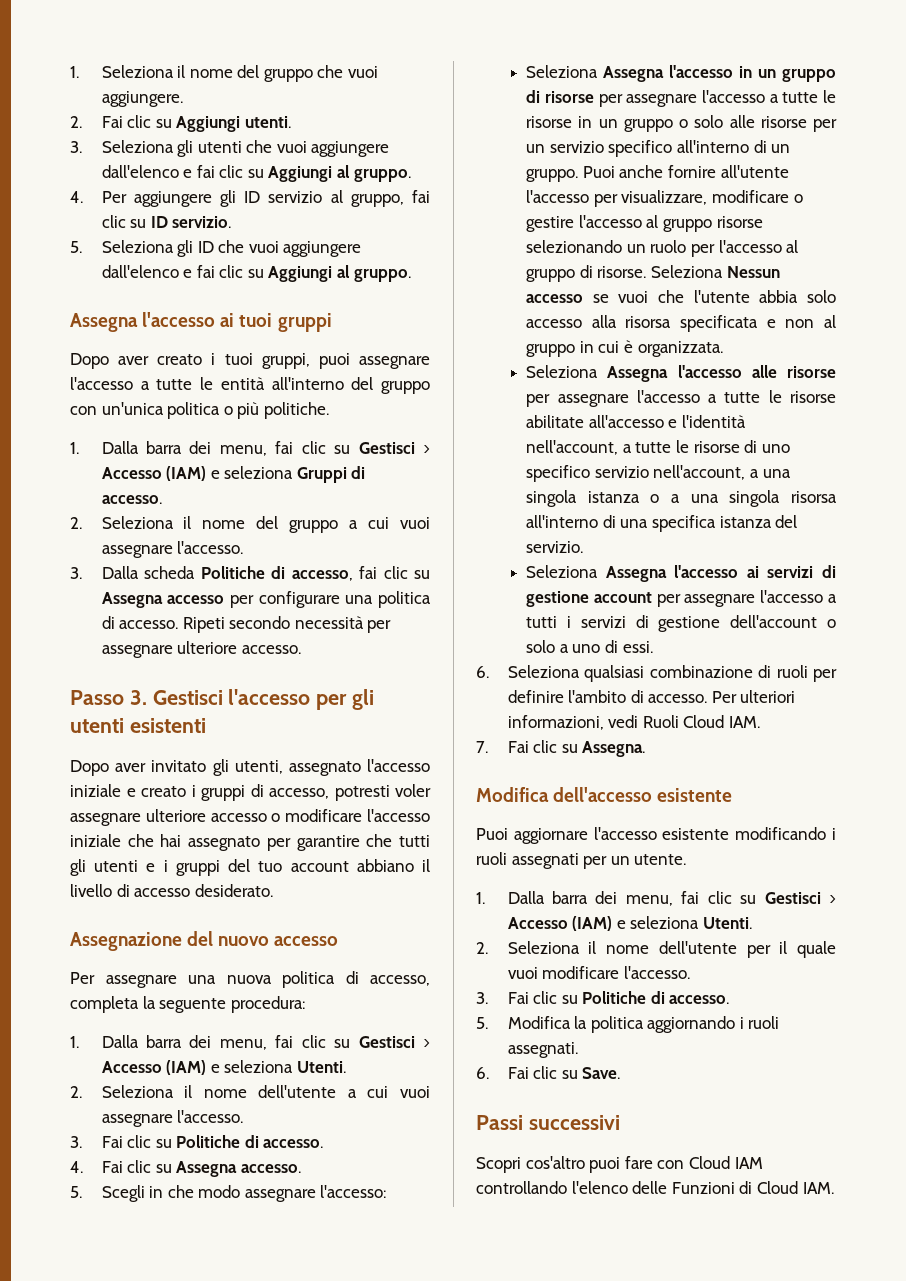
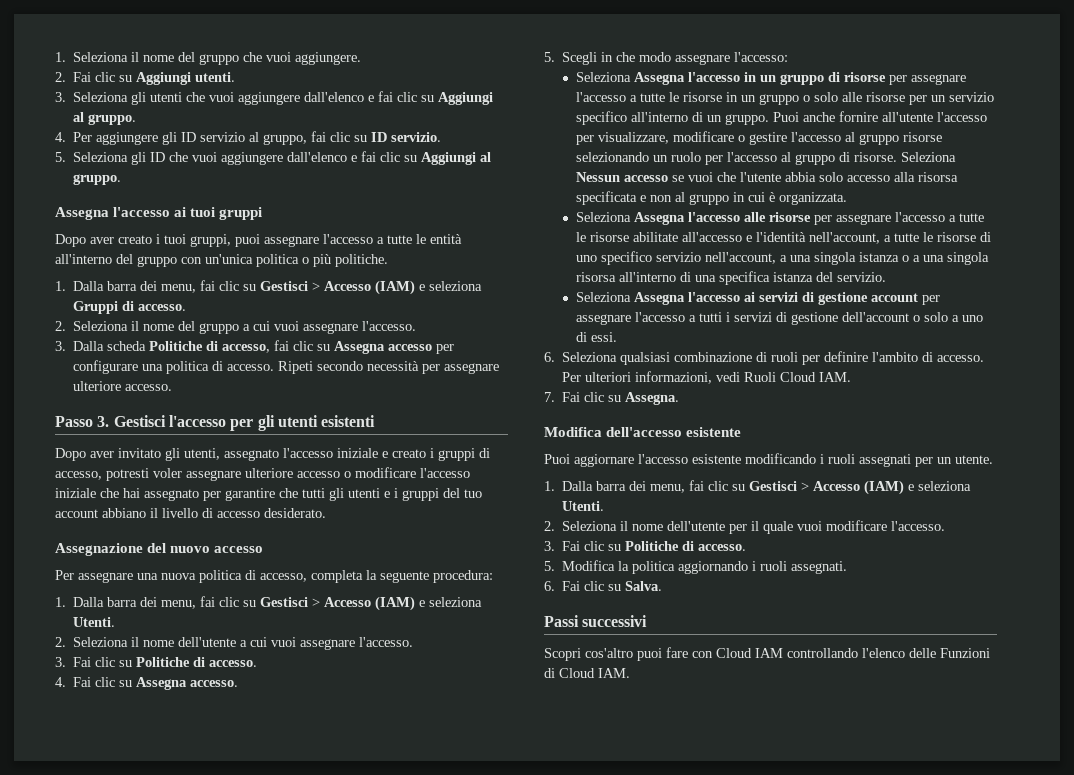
- 6. Fai clic su Save.
+ 6. Fai clic su Salva.

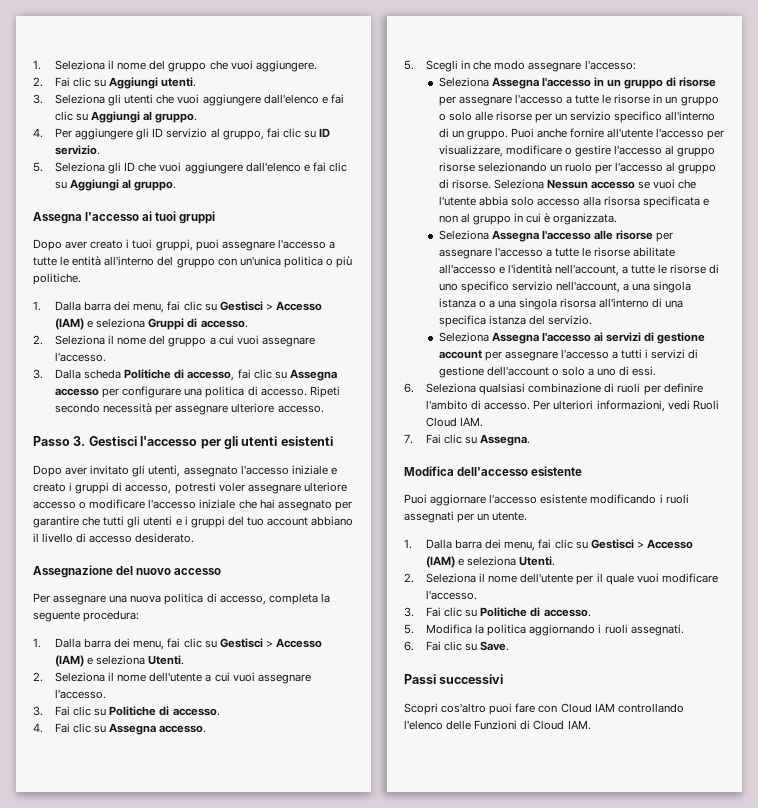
- 6. Fai clic su Salva.
+ 6. Fai clic su Save.

